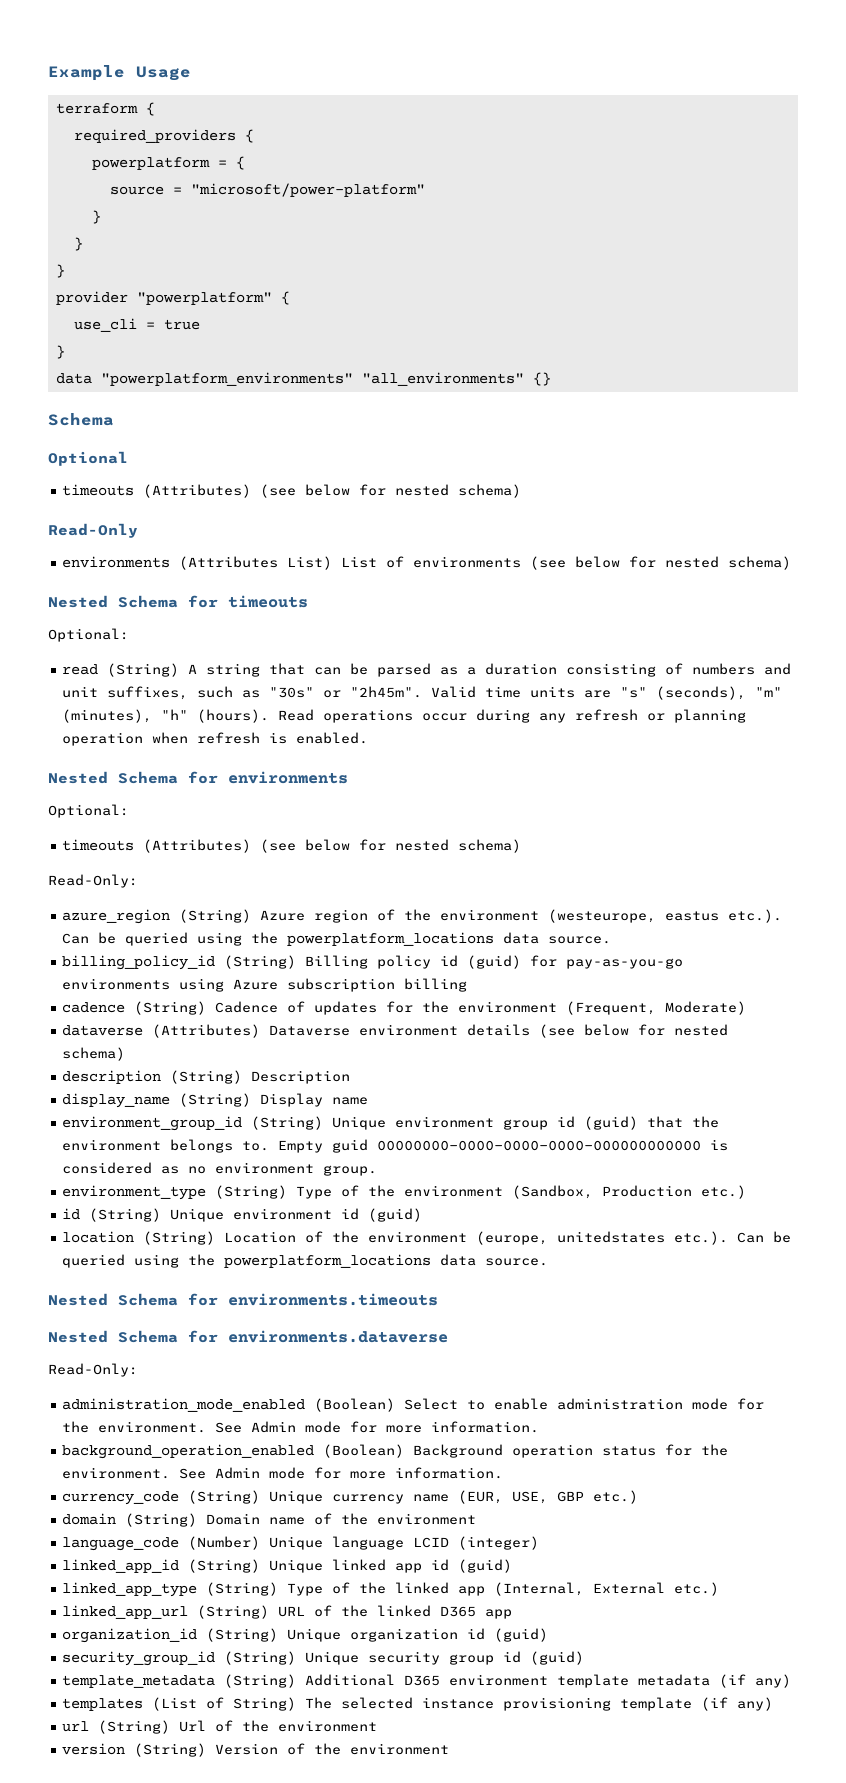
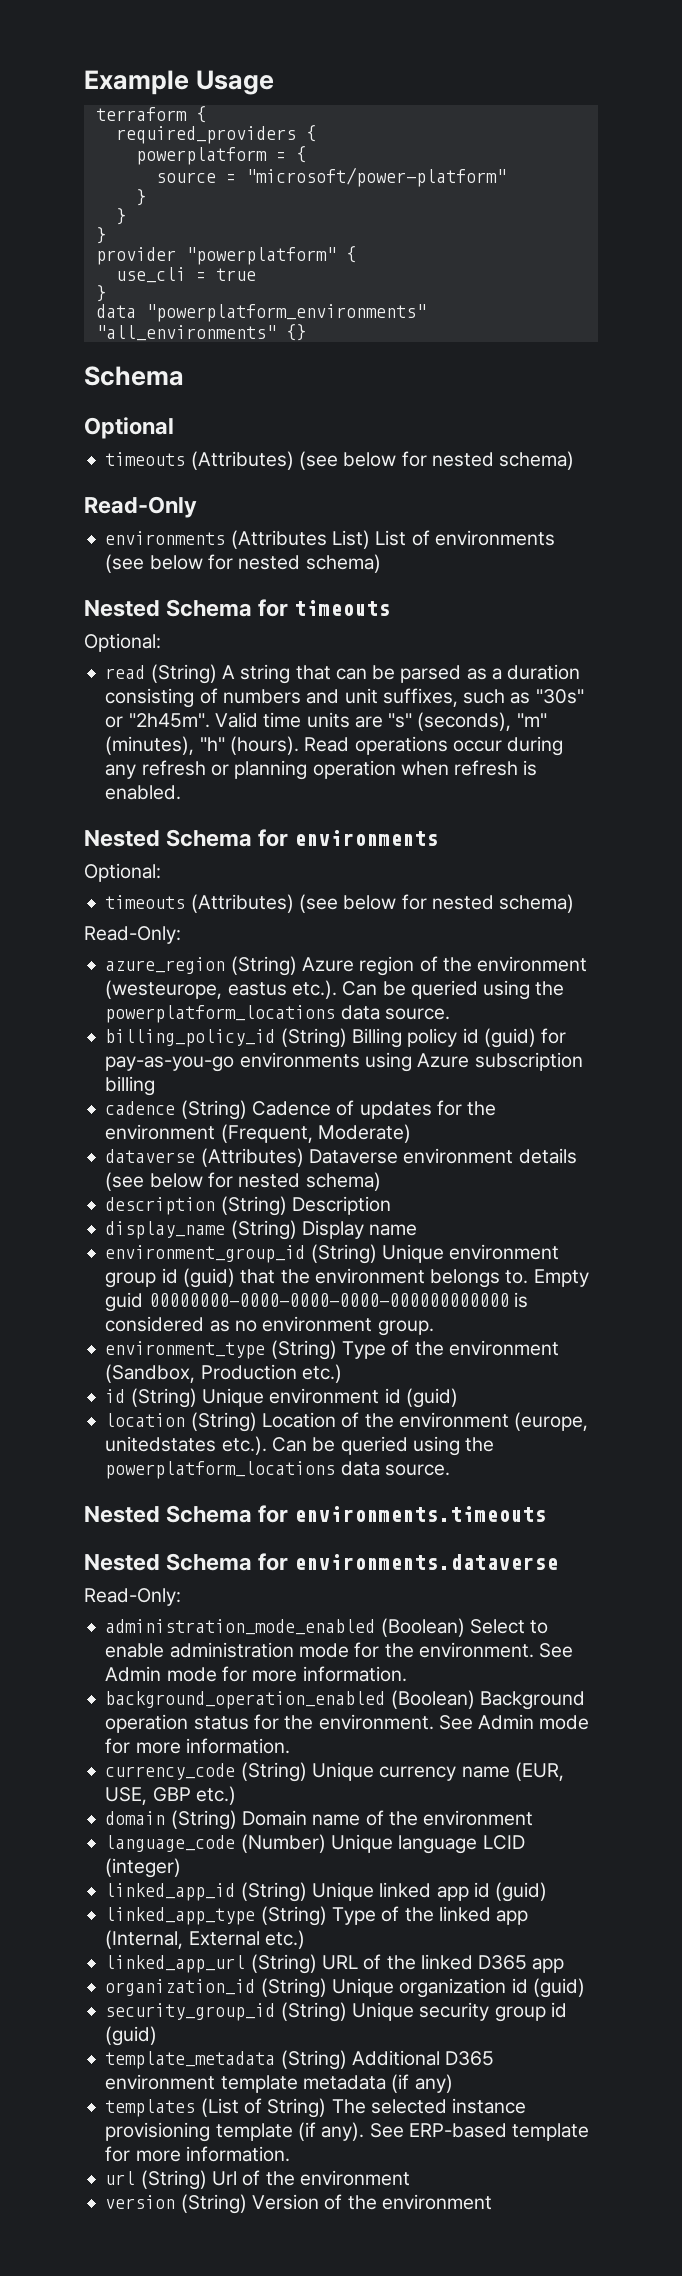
- templates (List of String) The selected instance provisioning template (if any)
+ templates (List of String) The selected instance provisioning template (if any). See ERP-based template for more information.

